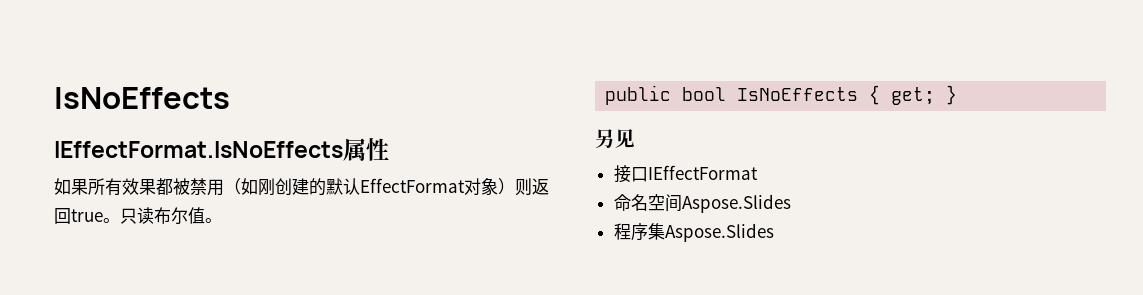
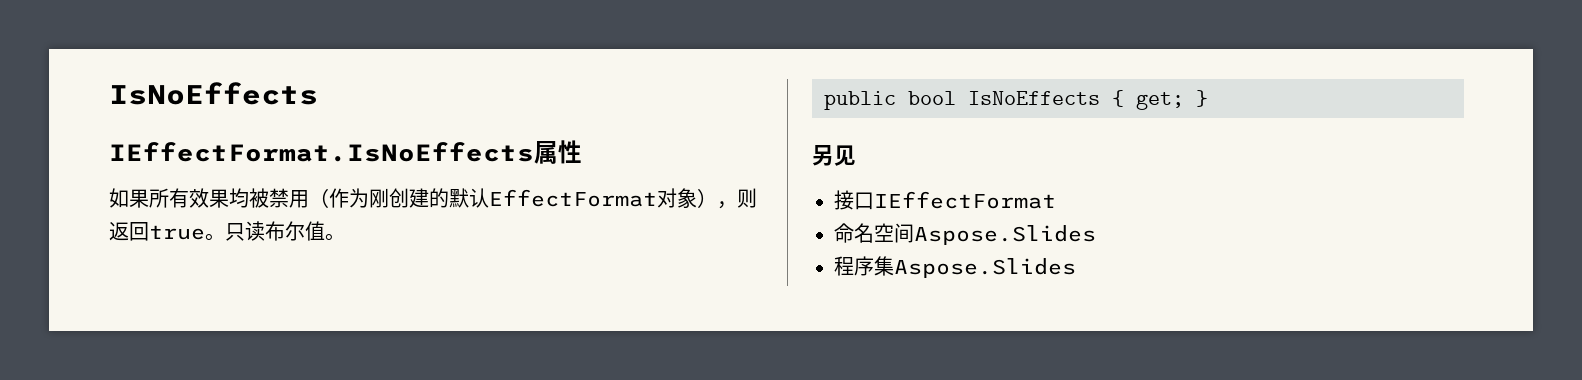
- 如果所有效果都被禁用（如刚创建的默认EffectFormat对象）则返回true。
+ 如果所有效果均被禁用（作为刚创建的默认EffectFormat对象），则返回true。

